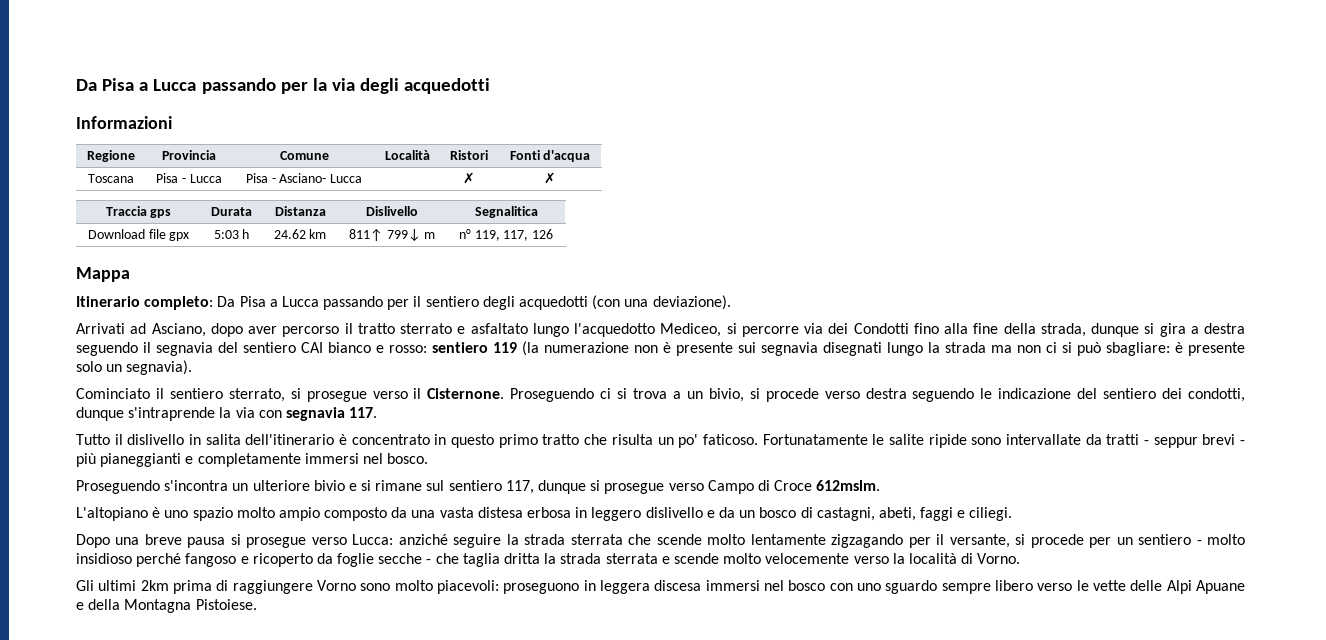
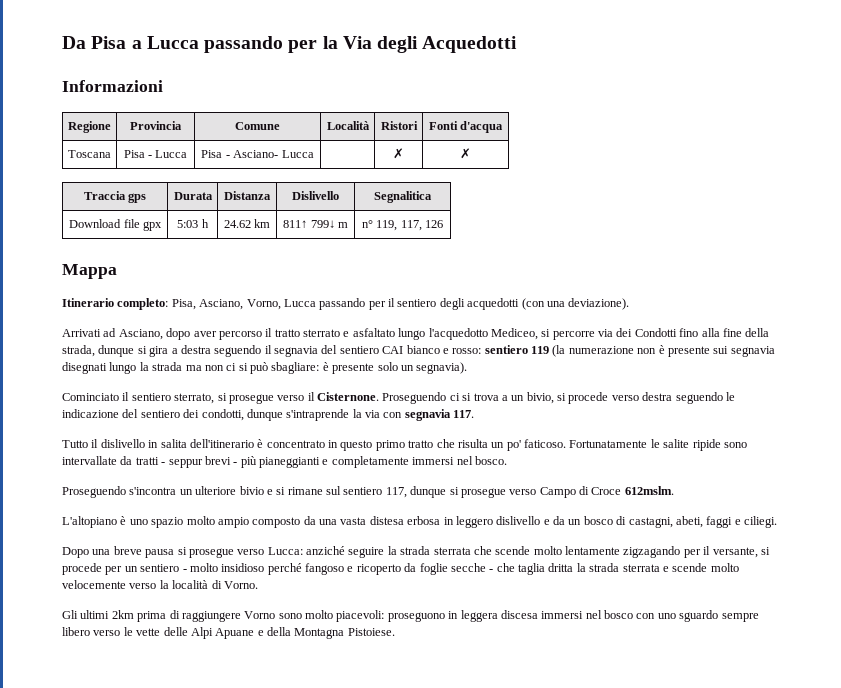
- Da Pisa a Lucca passando per la via degli acquedotti
+ Da Pisa a Lucca passando per la Via degli Acquedotti
- Itinerario completo: Da Pisa a Lucca passando per il sentiero degli acquedotti (con una deviazione).
+ Itinerario completo: Pisa, Asciano, Vorno, Lucca passando per il sentiero degli acquedotti (con una deviazione).

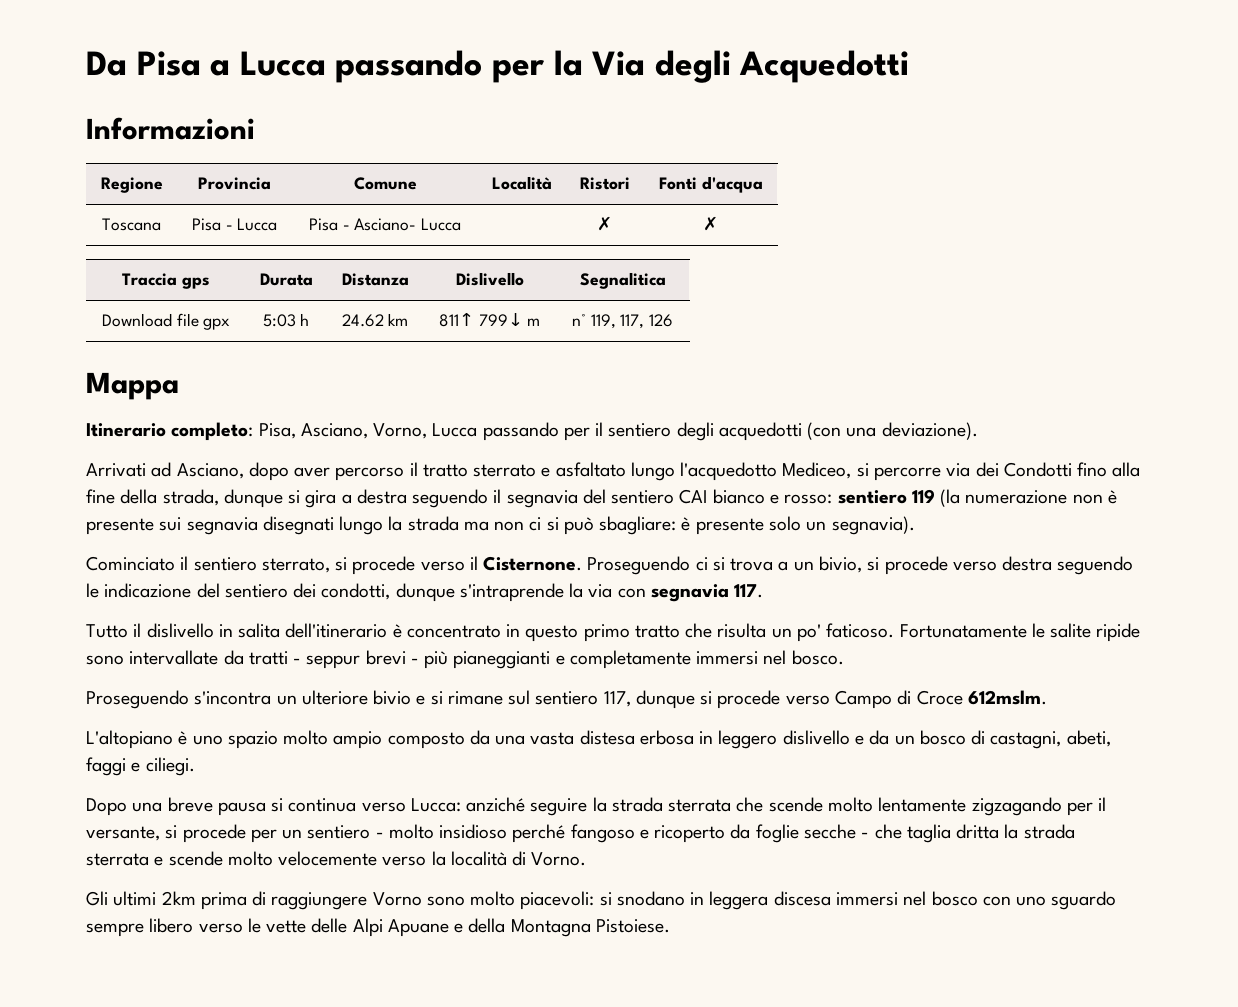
- Cominciato il sentiero sterrato, si prosegue verso il Cisternone.
+ Cominciato il sentiero sterrato, si procede verso il Cisternone.
- Proseguendo s'incontra un ulteriore bivio e si rimane sul sentiero 117, dunque si prosegue verso Campo di Croce 612mslm.
+ Proseguendo s'incontra un ulteriore bivio e si rimane sul sentiero 117, dunque si procede verso Campo di Croce 612mslm.
- Dopo una breve pausa si prosegue verso Lucca: anziché seguire la strada sterrata che scende molto lentamente zigzagando per il versante, si procede per un sentiero - molto insidioso perché fangoso e ricoperto da foglie secche - che taglia dritta la strada sterrata e scende molto velocemente verso la località di Vorno.
+ Dopo una breve pausa si continua verso Lucca: anziché seguire la strada sterrata che scende molto lentamente zigzagando per il versante, si procede per un sentiero - molto insidioso perché fangoso e ricoperto da foglie secche - che taglia dritta la strada sterrata e scende molto velocemente verso la località di Vorno.
- Gli ultimi 2km prima di raggiungere Vorno sono molto piacevoli: proseguono in leggera discesa immersi nel bosco con uno sguardo sempre libero verso le vette delle Alpi Apuane e della Montagna Pistoiese.
+ Gli ultimi 2km prima di raggiungere Vorno sono molto piacevoli: si snodano in leggera discesa immersi nel bosco con uno sguardo sempre libero verso le vette delle Alpi Apuane e della Montagna Pistoiese.

